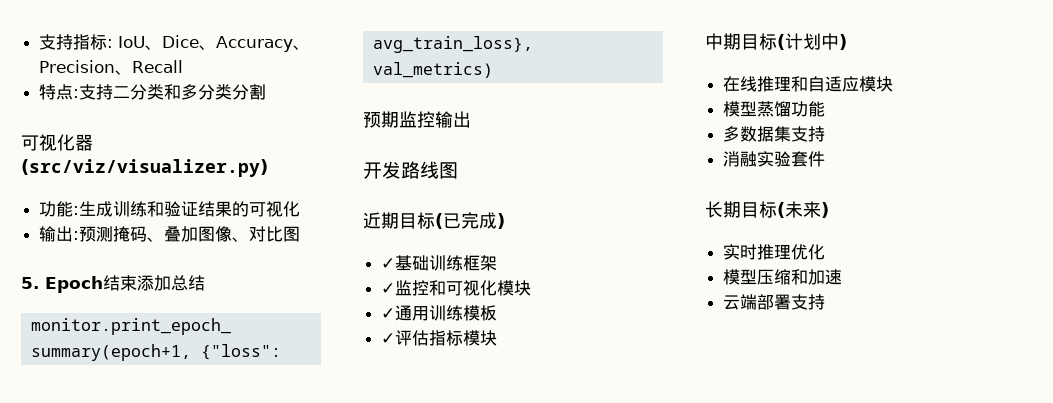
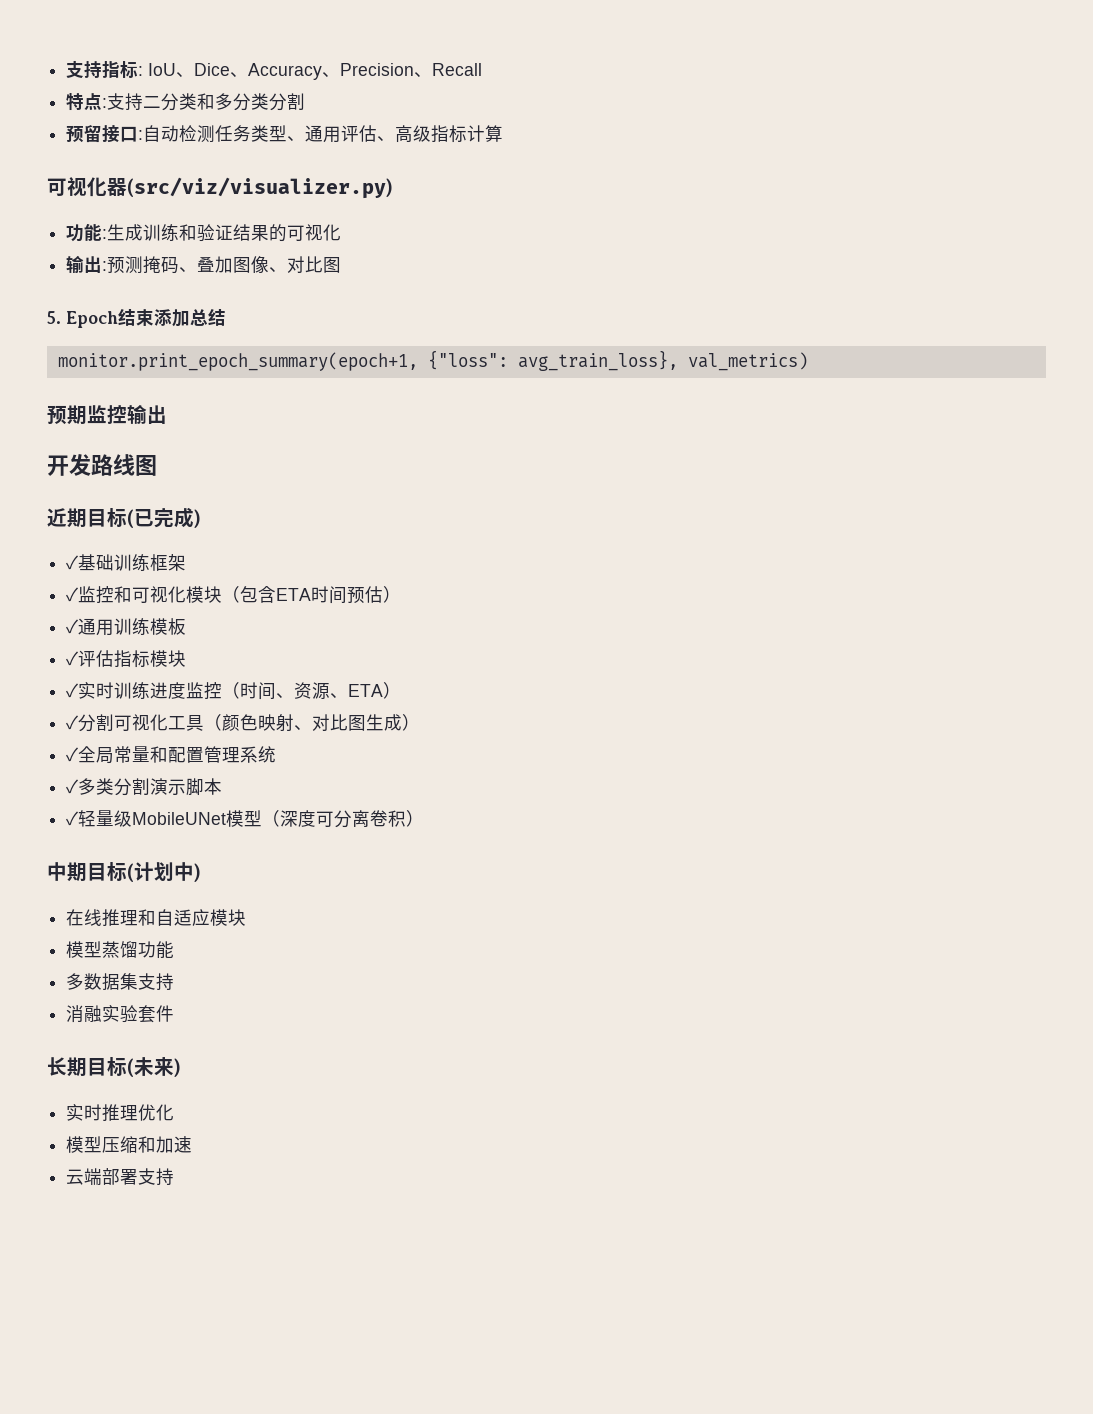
+ 预留接口:自动检测任务类型、通用评估、高级指标计算
- ✓监控和可视化模块
+ ✓监控和可视化模块（包含ETA时间预估）
+ ✓实时训练进度监控（时间、资源、ETA）
+ ✓分割可视化工具（颜色映射、对比图生成）
+ ✓全局常量和配置管理系统
+ ✓多类分割演示脚本
+ ✓轻量级MobileUNet模型（深度可分离卷积）

